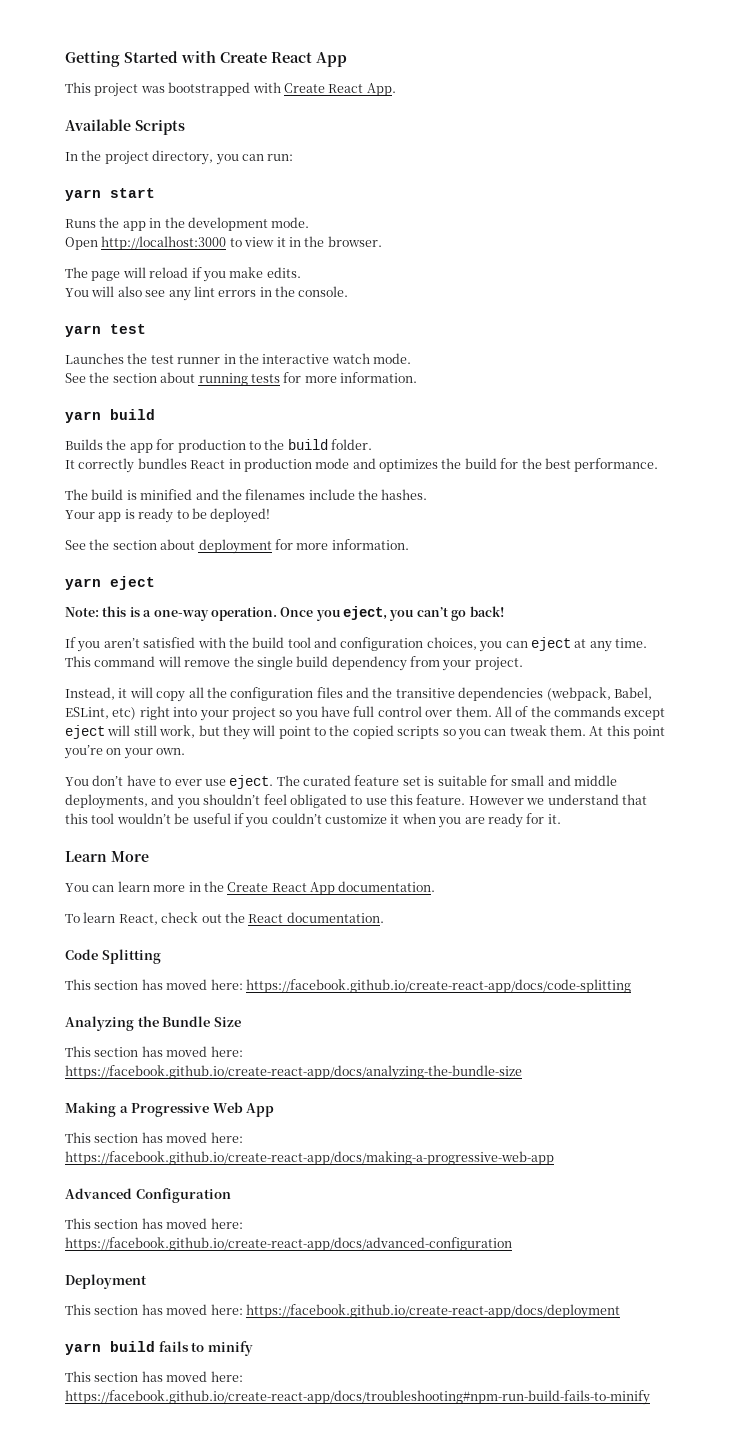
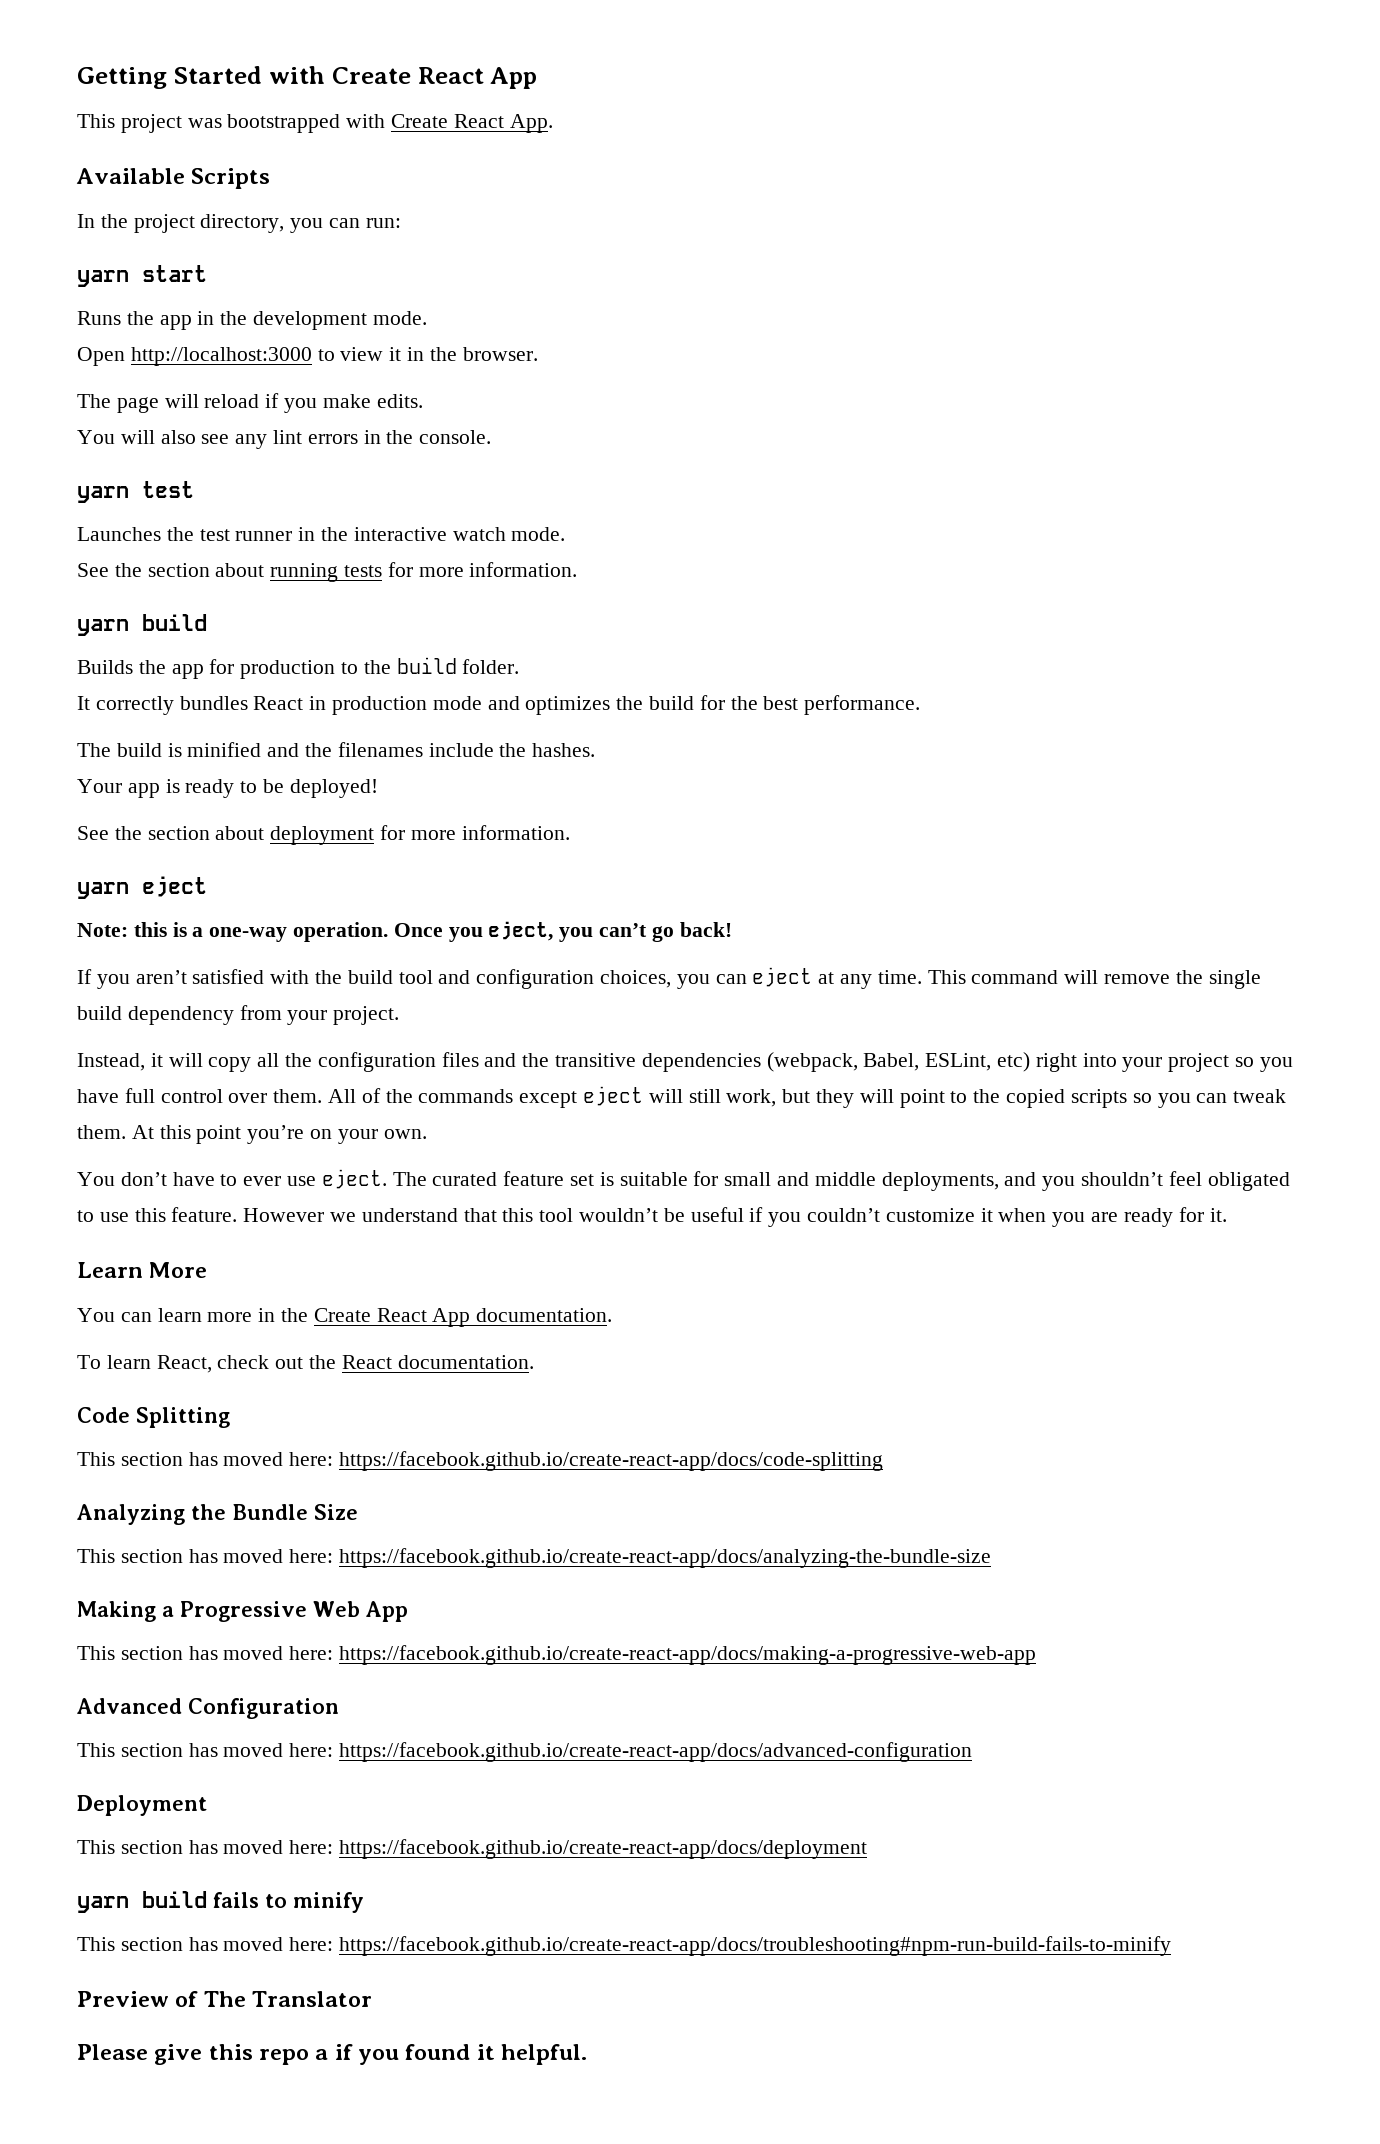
+ Preview of The Translator
+ Please give this repo a if you found it helpful.

